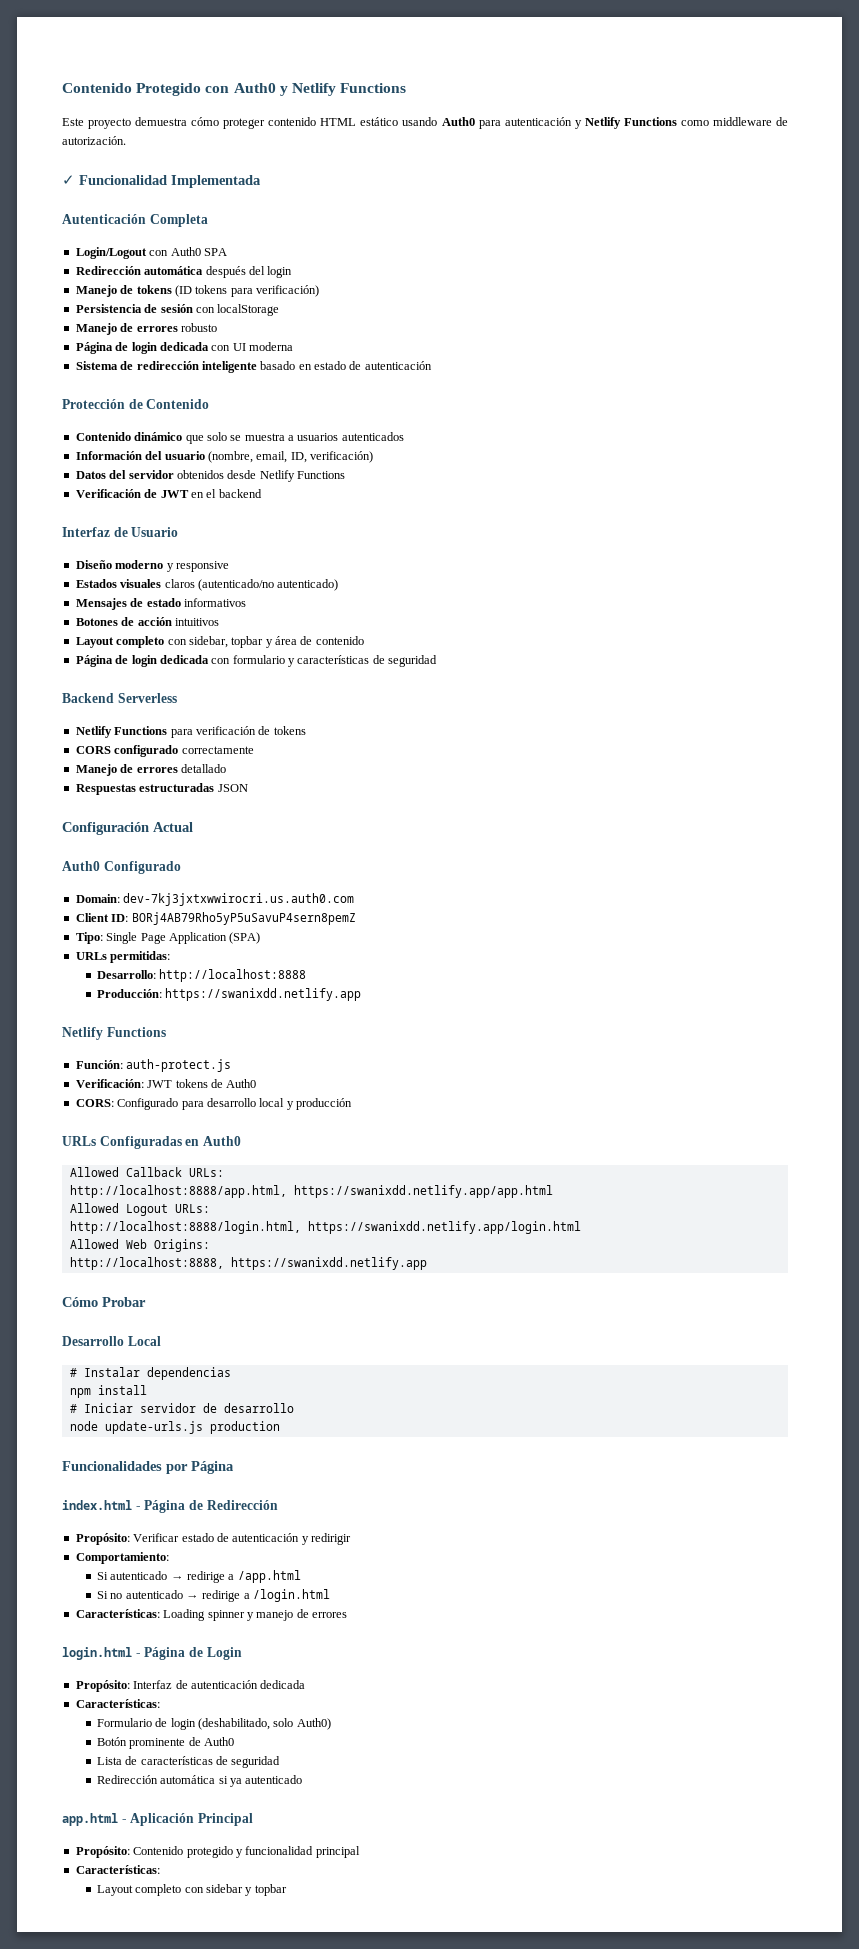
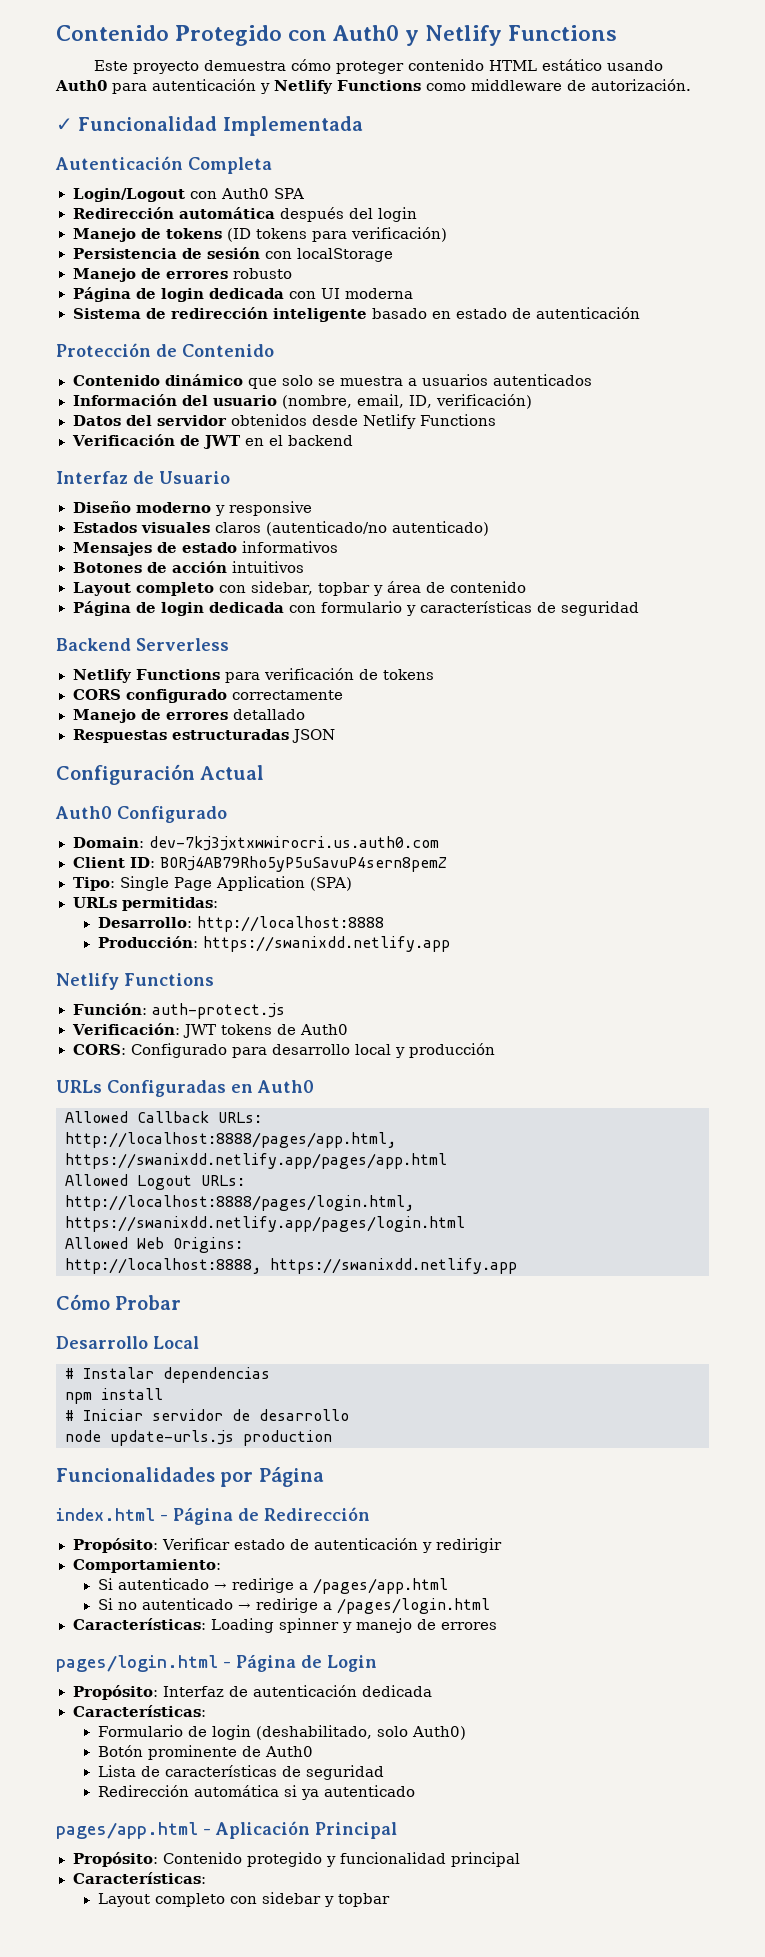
- http://localhost:8888/app.html, https://swanixdd.netlify.app/app.html
+ http://localhost:8888/pages/app.html, https://swanixdd.netlify.app/pages/app.html
- http://localhost:8888/login.html, https://swanixdd.netlify.app/login.html
+ http://localhost:8888/pages/login.html, https://swanixdd.netlify.app/pages/login.html
- Si autenticado → redirige a /app.html
+ Si autenticado → redirige a /pages/app.html
- Si no autenticado → redirige a /login.html
+ Si no autenticado → redirige a /pages/login.html
- login.html - Página de Login
+ pages/login.html - Página de Login
- app.html - Aplicación Principal
+ pages/app.html - Aplicación Principal

